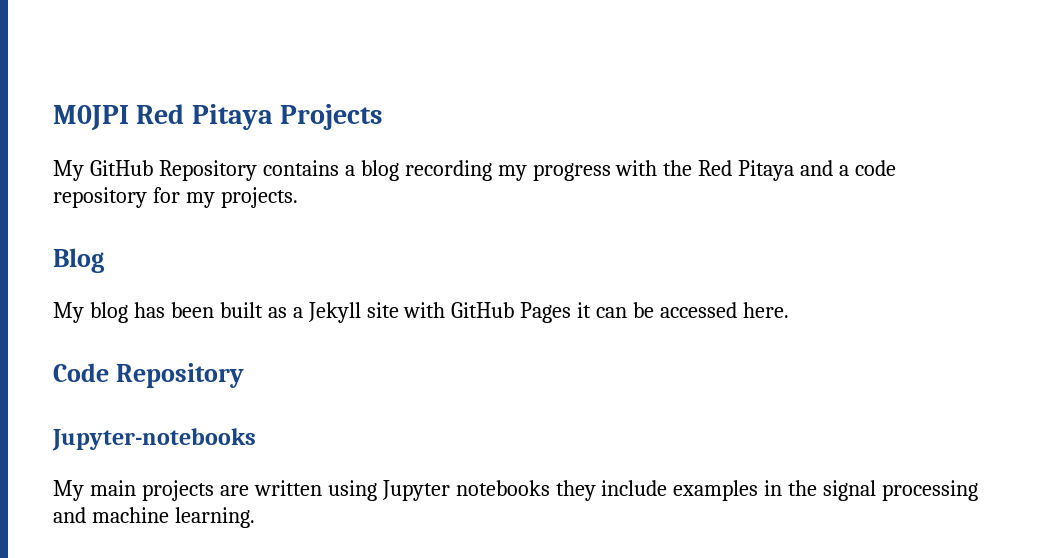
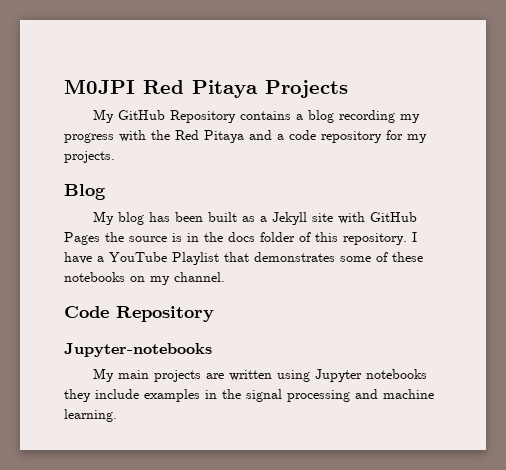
- My blog has been built as a Jekyll site with GitHub Pages it can be accessed here.
+ My blog has been built as a Jekyll site with GitHub Pages the source is in the docs folder of this repository. I have a YouTube Playlist that demonstrates some of these notebooks on my channel.

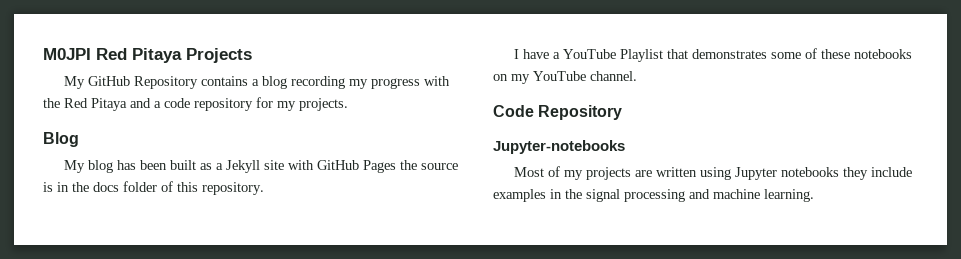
- My blog has been built as a Jekyll site with GitHub Pages the source is in the docs folder of this repository. I have a YouTube Playlist that demonstrates some of these notebooks on my channel.
+ My blog has been built as a Jekyll site with GitHub Pages the source is in the docs folder of this repository.
+ I have a YouTube Playlist that demonstrates some of these notebooks on my YouTube channel.
- My main projects are written using Jupyter notebooks they include examples in the signal processing and machine learning.
+ Most of my projects are written using Jupyter notebooks they include examples in the signal processing and machine learning.

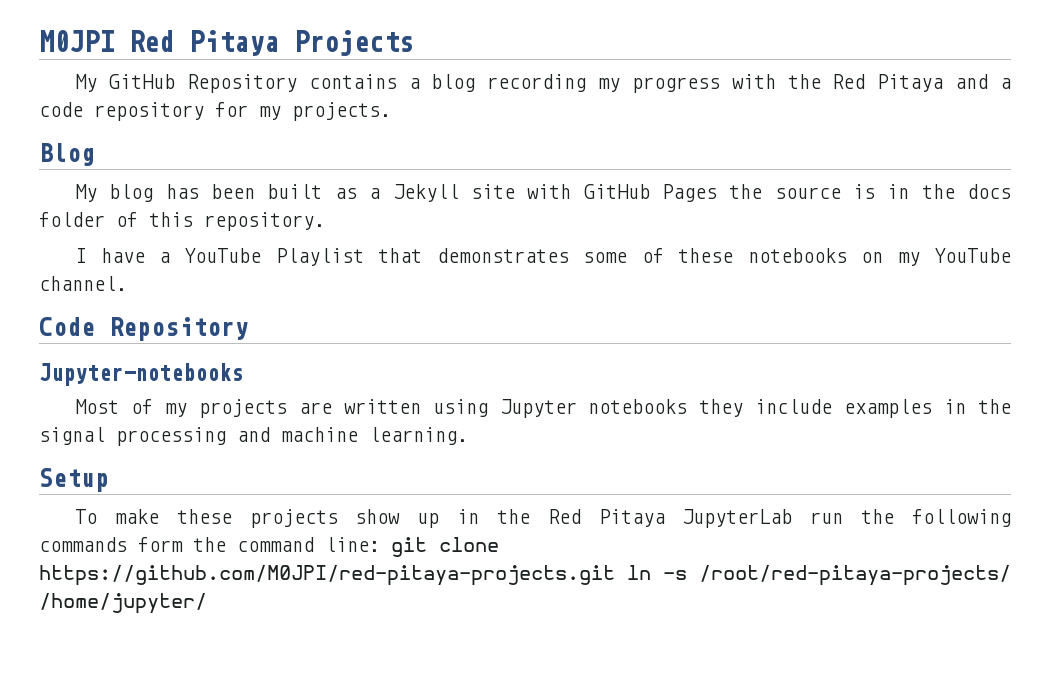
+ Setup
+ To make these projects show up in the Red Pitaya JupyterLab run the following commands form the command line: git clone https://github.com/M0JPI/red-pitaya-projects.git ln -s /root/red-pitaya-projects/ /home/jupyter/

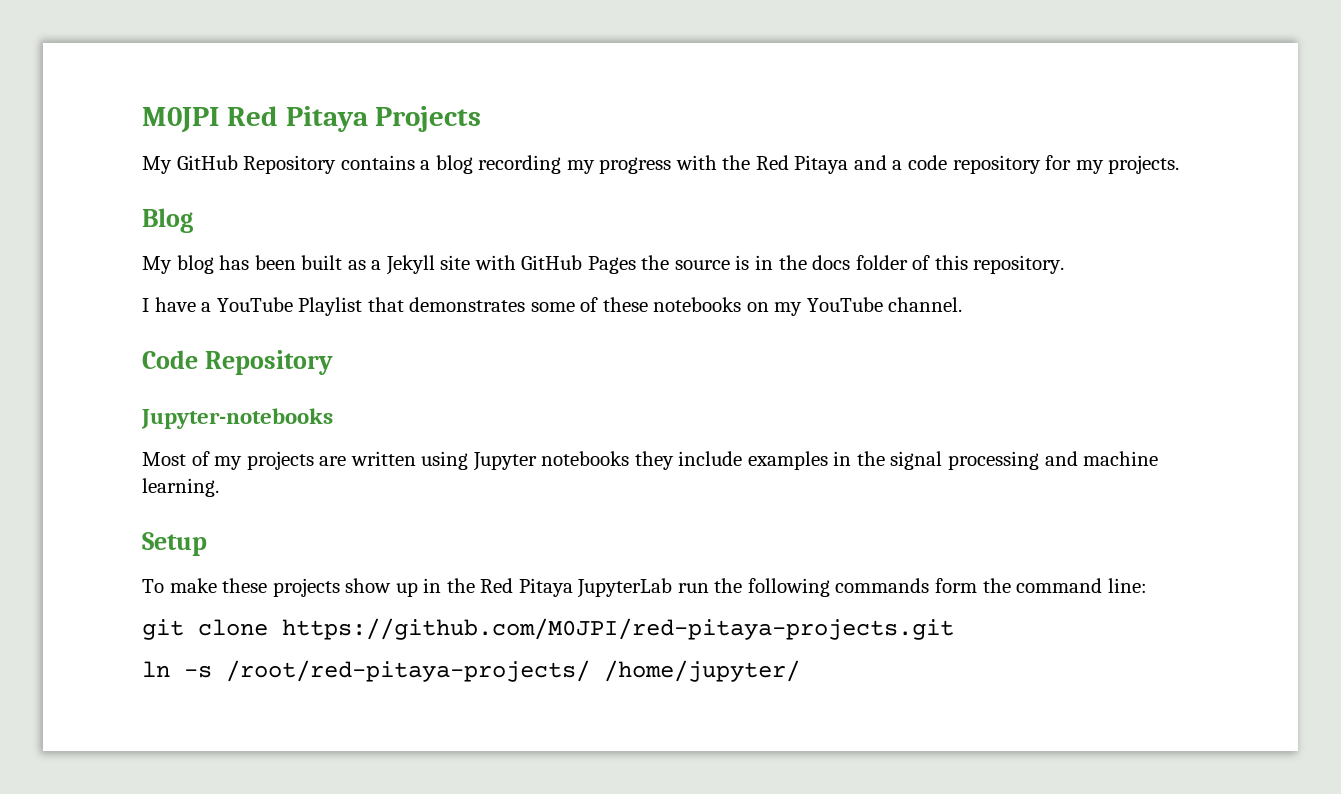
- To make these projects show up in the Red Pitaya JupyterLab run the following commands form the command line: git clone https://github.com/M0JPI/red-pitaya-projects.git ln -s /root/red-pitaya-projects/ /home/jupyter/
+ To make these projects show up in the Red Pitaya JupyterLab run the following commands form the command line:
+ git clone https://github.com/M0JPI/red-pitaya-projects.git
+ ln -s /root/red-pitaya-projects/ /home/jupyter/

